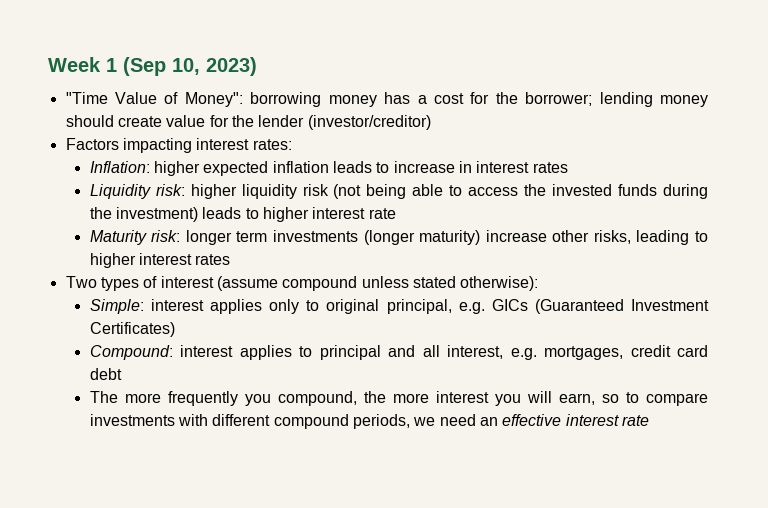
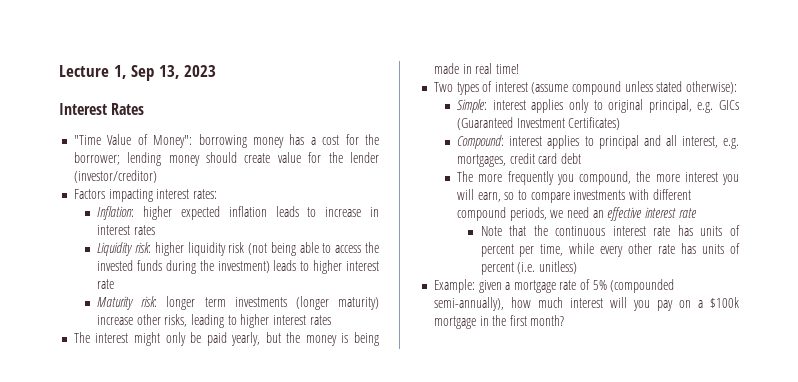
- Week 1 (Sep 10, 2023)
+ Lecture 1, Sep 13, 2023
+ Interest Rates
+ The interest might only be paid yearly, but the money is being made in real time!
+ Note that the continuous interest rate has units of percent per time, while every other rate has units of percent (i.e. unitless)
+ Example: given a mortgage rate of 5% (compounded semi-annually), how much interest will you pay on a $100k mortgage in the first month?

